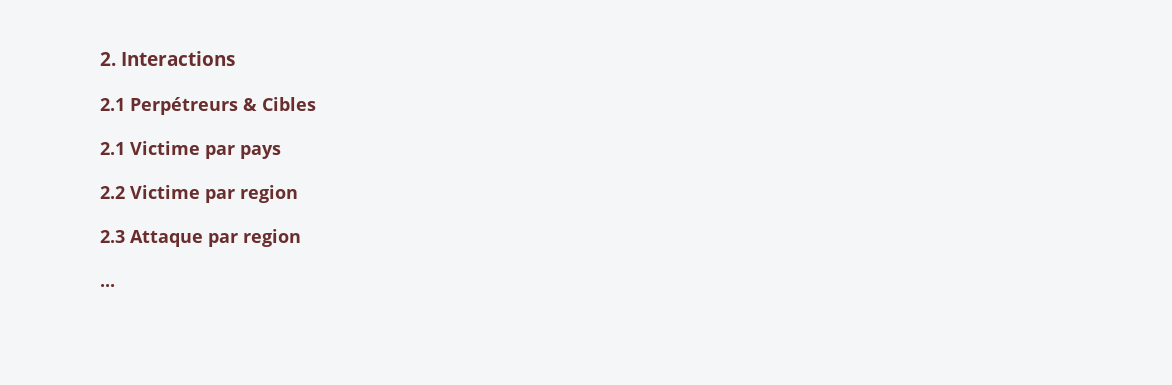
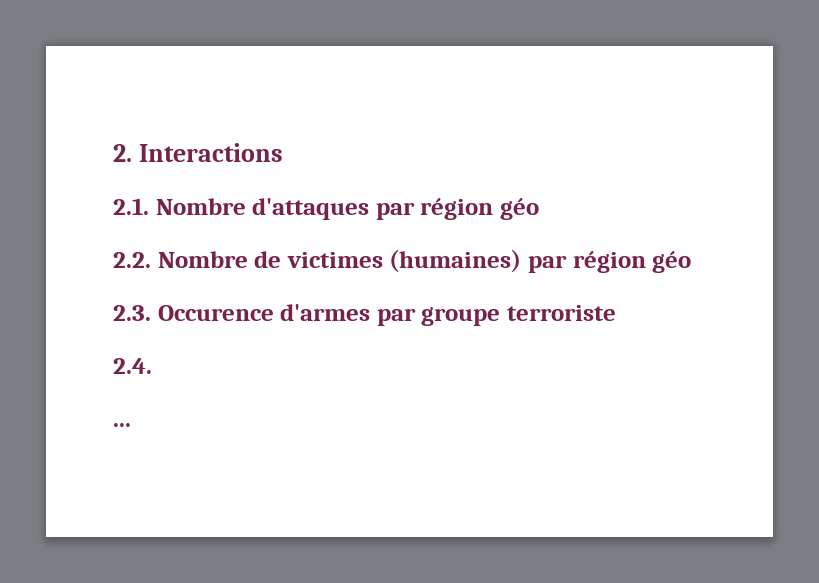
- 2.1 Perpétreurs & Cibles
- 2.1 Victime par pays
- 2.2 Victime par region
- 2.3 Attaque par region
+ 2.1. Nombre d'attaques par région géo
+ 2.2. Nombre de victimes (humaines) par région géo
+ 2.3. Occurence d'armes par groupe terroriste
+ 2.4.

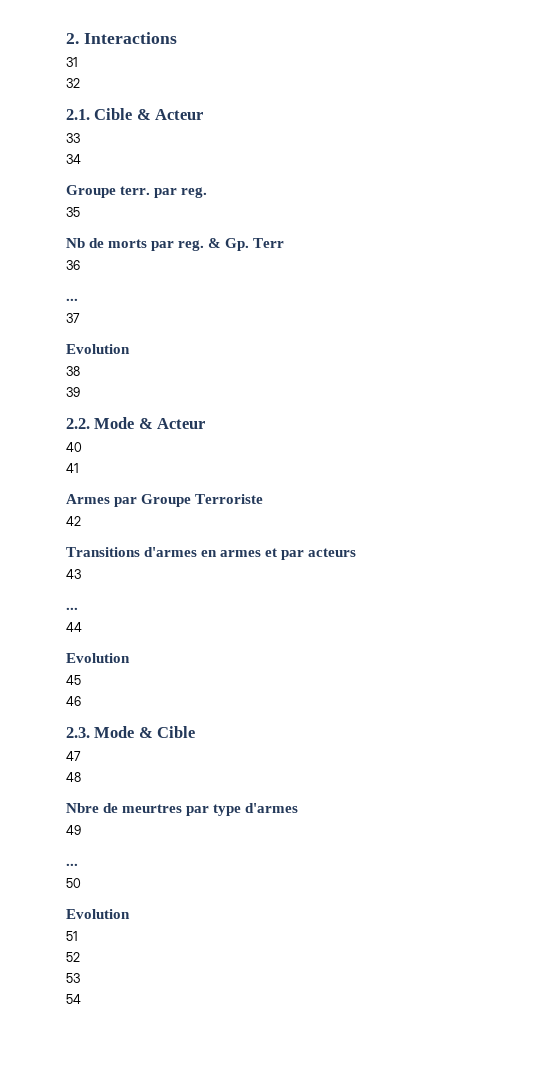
+ 31
+ 32
- 2.1. Nombre d'attaques par région géo
- 2.2. Nombre de victimes (humaines) par région géo
- 2.3. Occurence d'armes par groupe terroriste
- 2.4.
+ 2.1. Cible & Acteur
+ 33
+ 34
+ Groupe terr. par reg.
+ 35
+ Nb de morts par reg. & Gp. Terr
+ 36
  ...
+ 37
+ Evolution
+ 38
+ 39
+ 2.2. Mode & Acteur
+ 40
+ 41
+ Armes par Groupe Terroriste
+ 42
+ Transitions d'armes en armes et par acteurs
+ 43
+ ...
+ 44
+ Evolution
+ 45
+ 46
+ 2.3. Mode & Cible
+ 47
+ 48
+ Nbre de meurtres par type d'armes
+ 49
+ ...
+ 50
+ Evolution
+ 51
+ 52
+ 53
+ 54

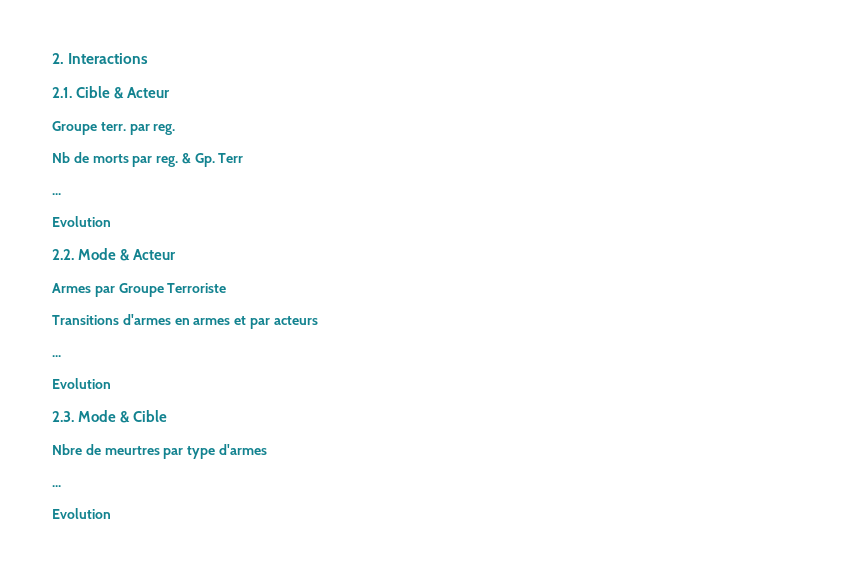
- 31
- 32
- 33
- 34
- 35
  & Gp. Terr
- 36
  ...
- 37
  Evolution
- 38
- 39
- 40
- 41
- 42
  Transitions d'armes en armes et par acteurs
- 43
  ...
- 44
  Evolution
- 45
- 46
- 47
- 48
  Nbre de meurtres par type d'armes
- 49
  ...
- 50
  Evolution
- 51
- 52
- 53
- 54

